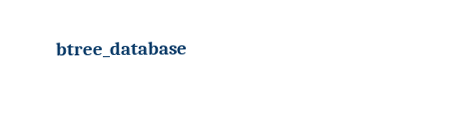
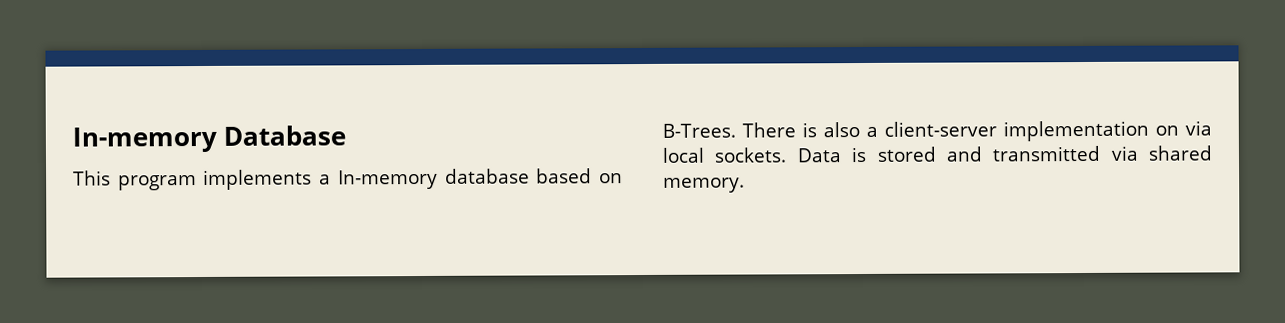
- btree_database
+ In-memory Database
+ This program implements a In-memory database based on B-Trees. There is also a client-server implementation on via local sockets. Data is stored and transmitted via shared memory.

